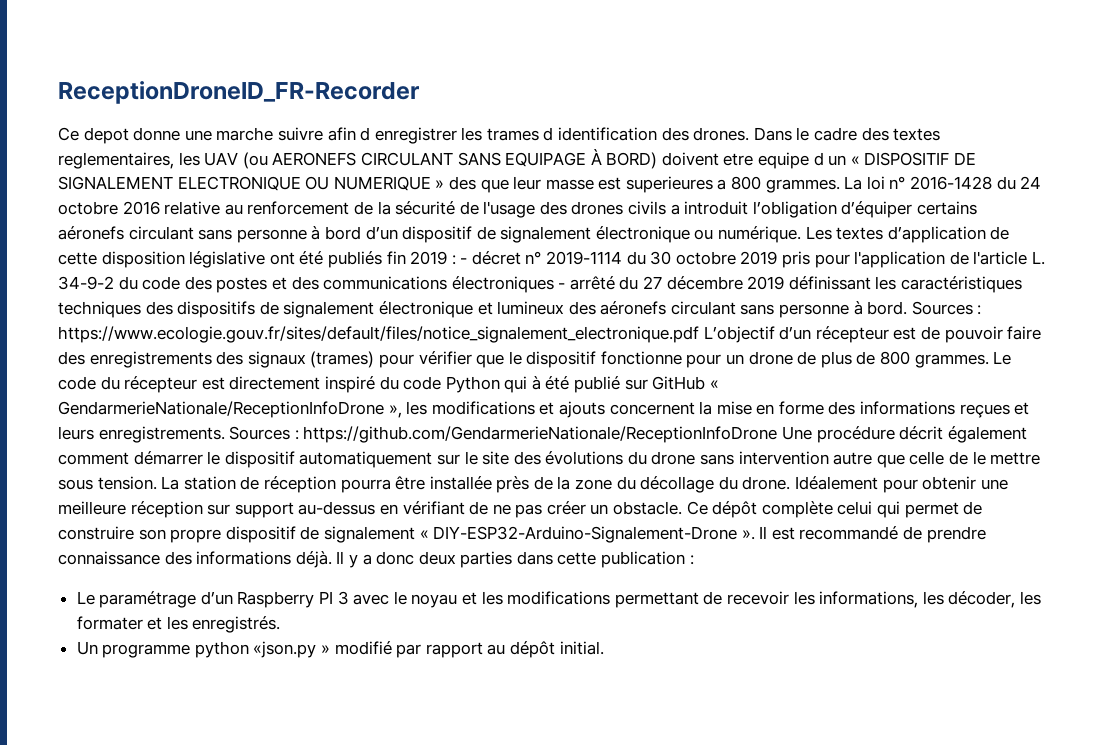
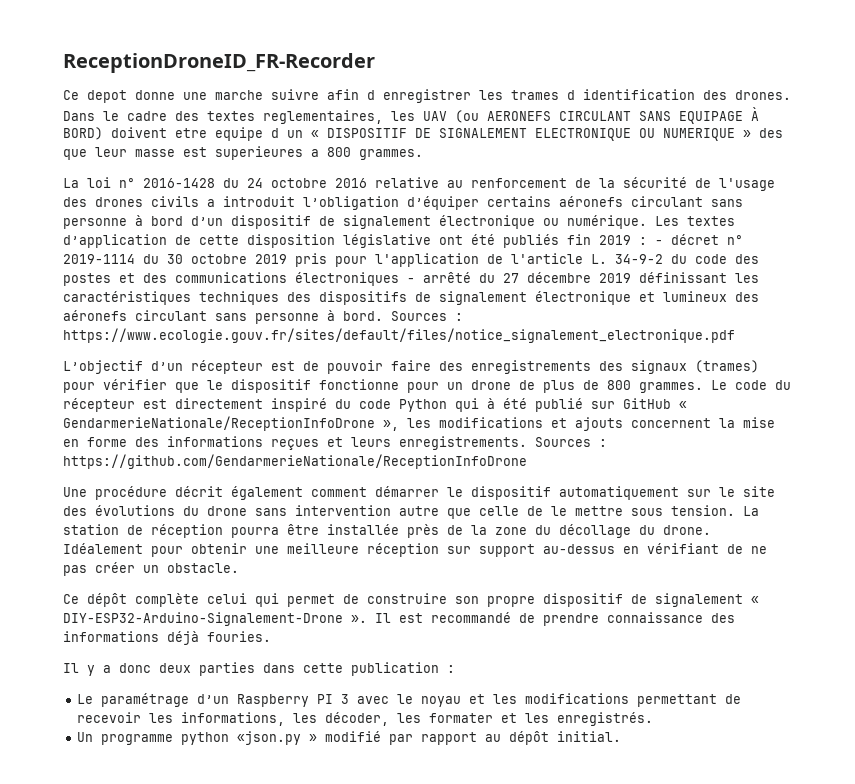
- Dans le cadre des textes reglementaires, les UAV (ou AERONEFS CIRCULANT SANS EQUIPAGE À BORD) doivent etre equipe d un « DISPOSITIF DE SIGNALEMENT ELECTRONIQUE OU NUMERIQUE » des que leur masse est superieures a 800 grammes. La loi n° 2016-1428 du 24 octobre 2016 relative au renforcement de la sécurité de l'usage des drones civils a introduit l’obligation d’équiper certains aéronefs circulant sans personne à bord d’un dispositif de signalement électronique ou numérique.
+ Dans le cadre des textes reglementaires, les UAV (ou AERONEFS CIRCULANT SANS EQUIPAGE À BORD) doivent etre equipe d un « DISPOSITIF DE SIGNALEMENT ELECTRONIQUE OU NUMERIQUE » des que leur masse est superieures a 800 grammes.
+ La loi n° 2016-1428 du 24 octobre 2016 relative au renforcement de la sécurité de l'usage des drones civils a introduit l’obligation d’équiper certains aéronefs circulant sans personne à bord d’un dispositif de signalement électronique ou numérique.
- Sources : https://www.ecologie.gouv.fr/sites/default/files/notice_signalement_electronique.pdf L’objectif d’un récepteur est de pouvoir faire des enregistrements des signaux (trames) pour vérifier que le dispositif fonctionne pour un drone de plus de 800 grammes.
+ Sources : https://www.ecologie.gouv.fr/sites/default/files/notice_signalement_electronique.pdf
+ L’objectif d’un récepteur est de pouvoir faire des enregistrements des signaux (trames) pour vérifier que le dispositif fonctionne pour un drone de plus de 800 grammes.
- Sources : https://github.com/GendarmerieNationale/ReceptionInfoDrone Une procédure décrit également comment démarrer le dispositif automatiquement sur le site des évolutions du drone sans intervention autre que celle de le mettre sous tension.
+ Sources : https://github.com/GendarmerieNationale/ReceptionInfoDrone
+ Une procédure décrit également comment démarrer le dispositif automatiquement sur le site des évolutions du drone sans intervention autre que celle de le mettre sous tension.
- Idéalement pour obtenir une meilleure réception sur support au-dessus en vérifiant de ne pas créer un obstacle. Ce dépôt complète celui qui permet de construire son propre dispositif de signalement « DIY-ESP32-Arduino-Signalement-Drone ».
+ Idéalement pour obtenir une meilleure réception sur support au-dessus en vérifiant de ne pas créer un obstacle.
+ Ce dépôt complète celui qui permet de construire son propre dispositif de signalement « DIY-ESP32-Arduino-Signalement-Drone ».
- Il est recommandé de prendre connaissance des informations déjà. Il y a donc deux parties dans cette publication :
+ Il est recommandé de prendre connaissance des informations déjà fouries.
+ Il y a donc deux parties dans cette publication :

